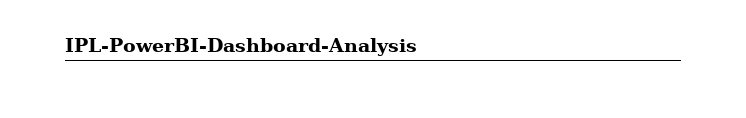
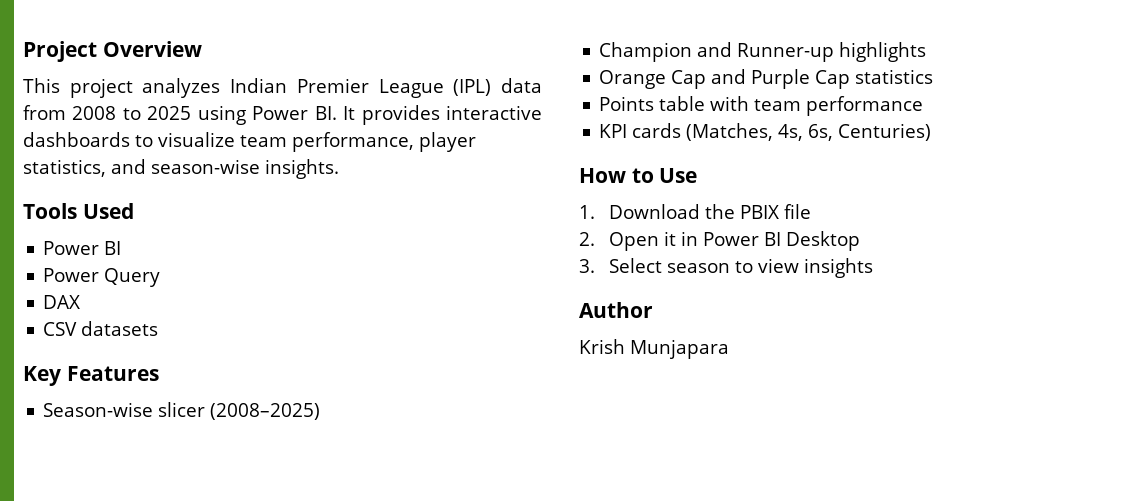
- IPL-PowerBI-Dashboard-Analysis
+ Project Overview
+ This project analyzes Indian Premier League (IPL) data from 2008 to 2025 using Power BI. It provides interactive dashboards to visualize team performance, player statistics, and season-wise insights.
+ Tools Used
+ Power BI
+ Power Query
+ DAX
+ CSV datasets
+ Key Features
+ Season-wise slicer (2008–2025)
+ Champion and Runner-up highlights
+ Orange Cap and Purple Cap statistics
+ Points table with team performance
+ KPI cards (Matches, 4s, 6s, Centuries)
+ How to Use
+ 1. Download the PBIX file
+ 2. Open it in Power BI Desktop
+ 3. Select season to view insights
+ Author
+ Krish Munjapara

